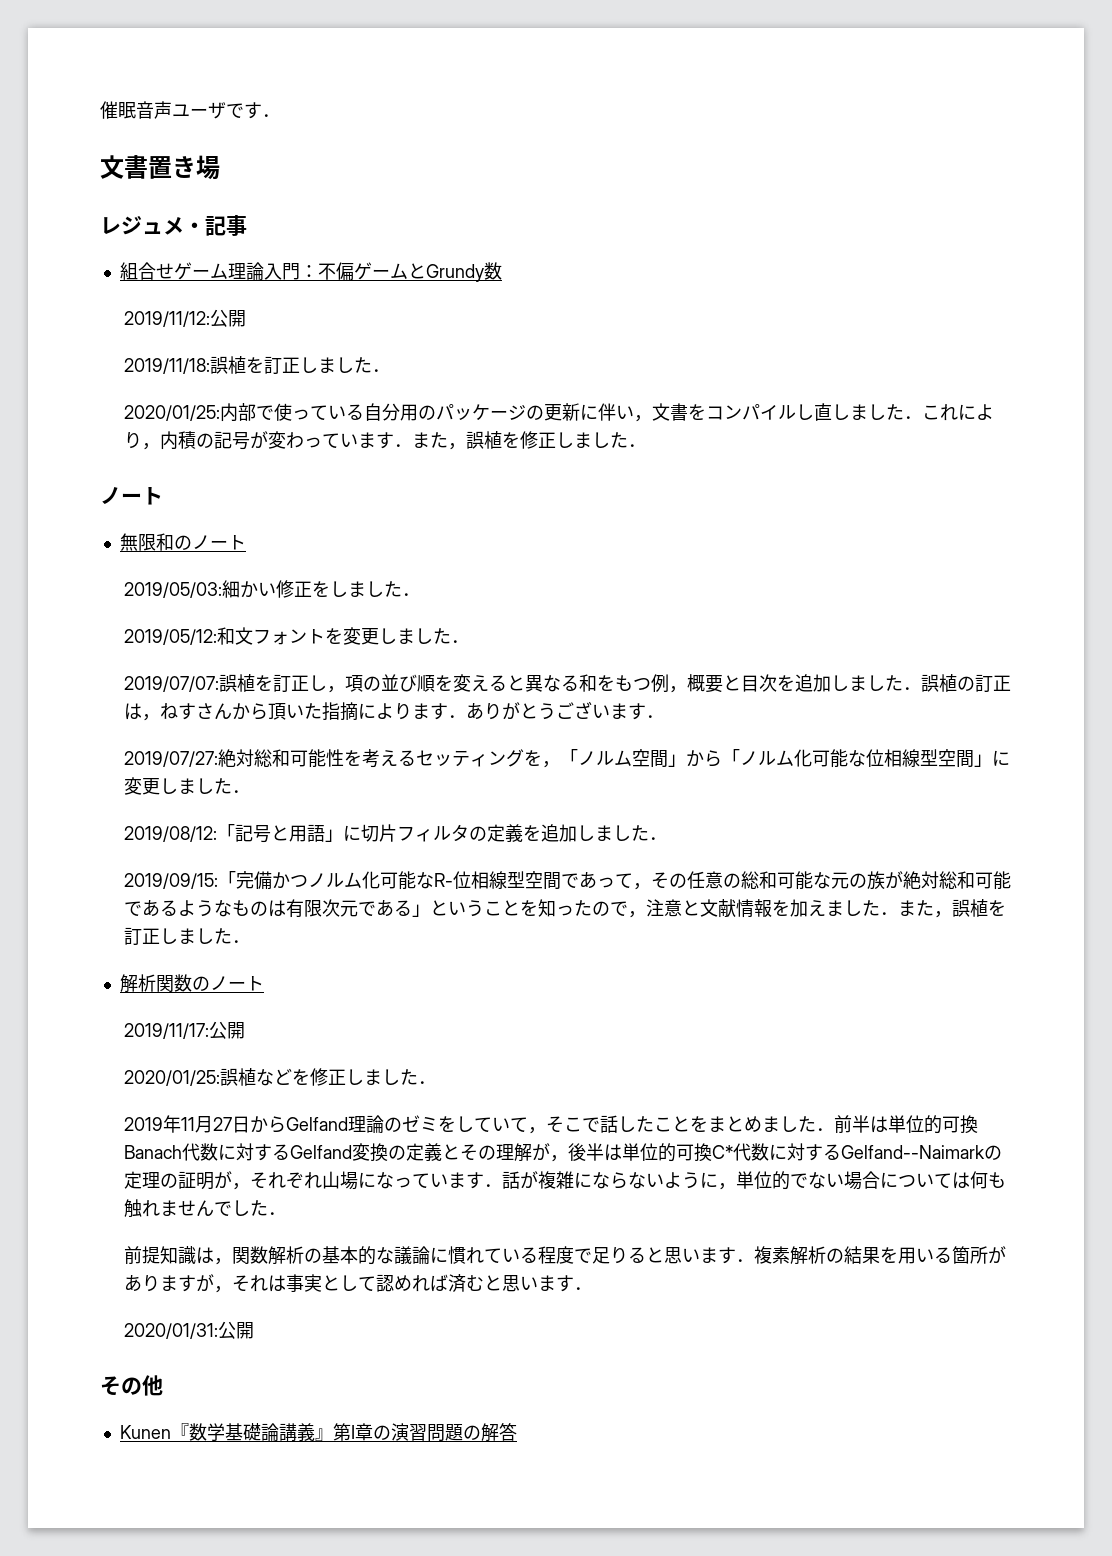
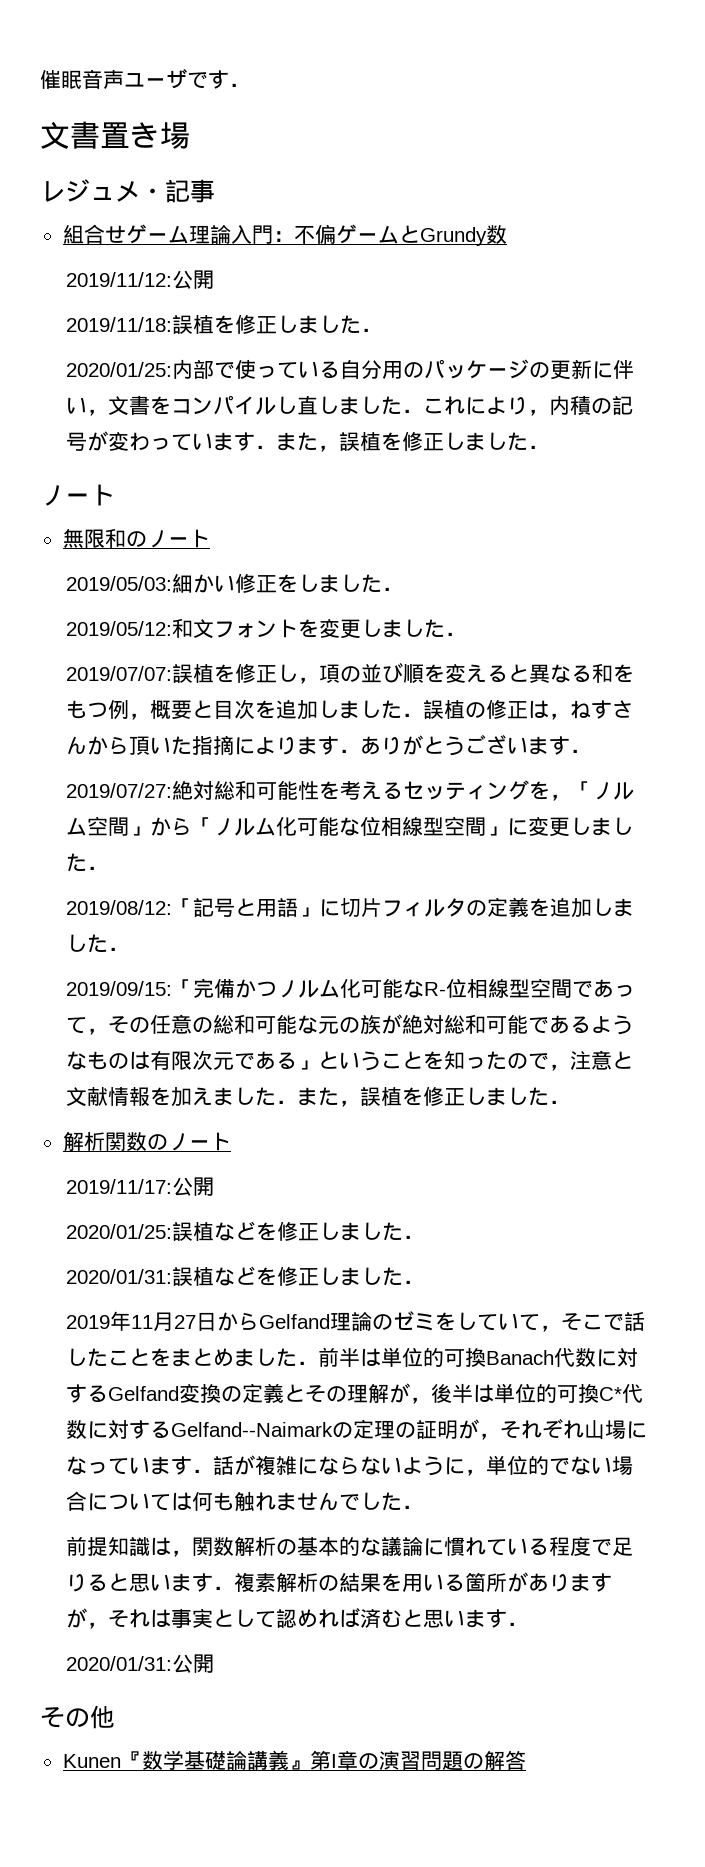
- 2019/11/18:誤植を訂正しました．
+ 2019/11/18:誤植を修正しました．
- 2019/07/07:誤植を訂正し，項の並び順を変えると異なる和をもつ例，概要と目次を追加しました．誤植の訂正は，ねすさんから頂いた指摘によります．ありがとうございます．
+ 2019/07/07:誤植を修正し，項の並び順を変えると異なる和をもつ例，概要と目次を追加しました．誤植の修正は，ねすさんから頂いた指摘によります．ありがとうございます．
- 2019/09/15:「完備かつノルム化可能なR-位相線型空間であって，その任意の総和可能な元の族が絶対総和可能であるようなものは有限次元である」ということを知ったので，注意と文献情報を加えました．また，誤植を訂正しました．
+ 2019/09/15:「完備かつノルム化可能なR-位相線型空間であって，その任意の総和可能な元の族が絶対総和可能であるようなものは有限次元である」ということを知ったので，注意と文献情報を加えました．また，誤植を修正しました．
+ 2020/01/31:誤植などを修正しました．

